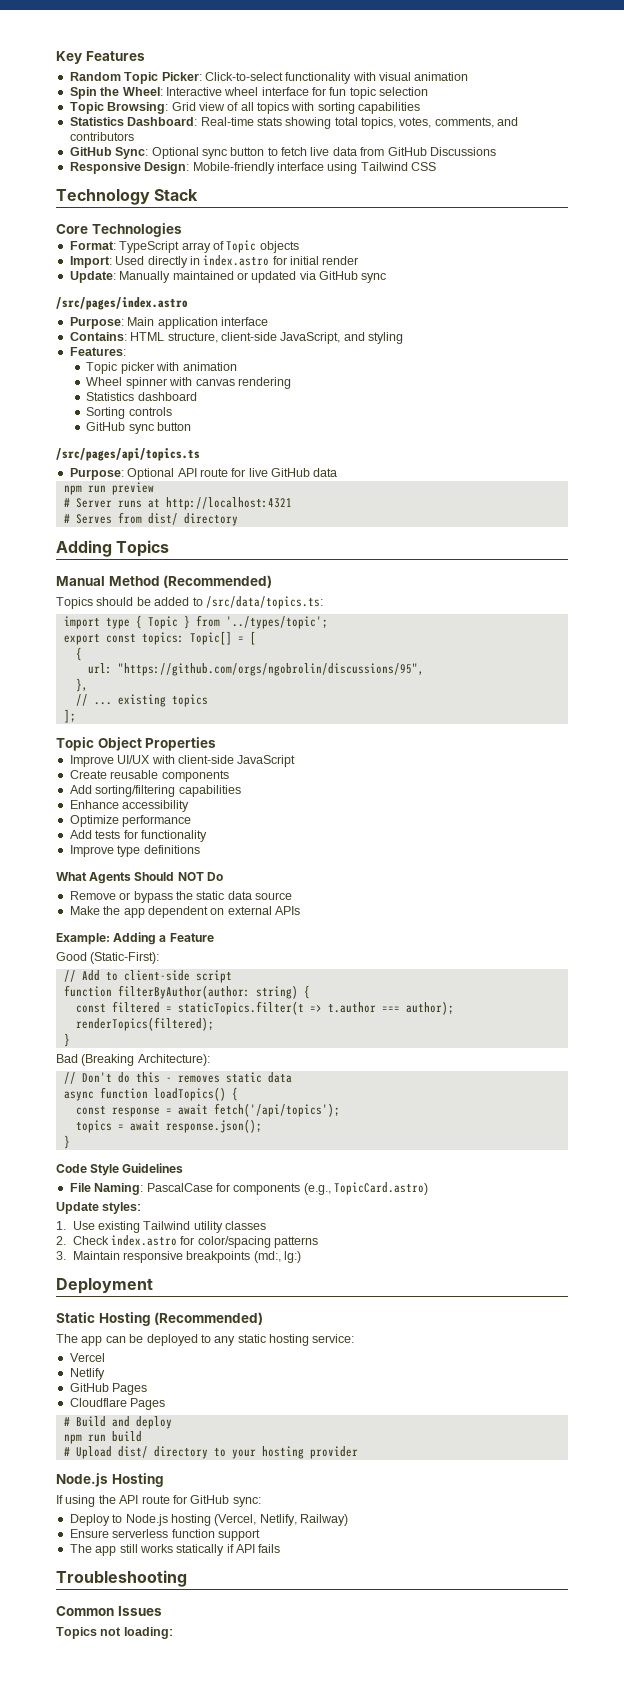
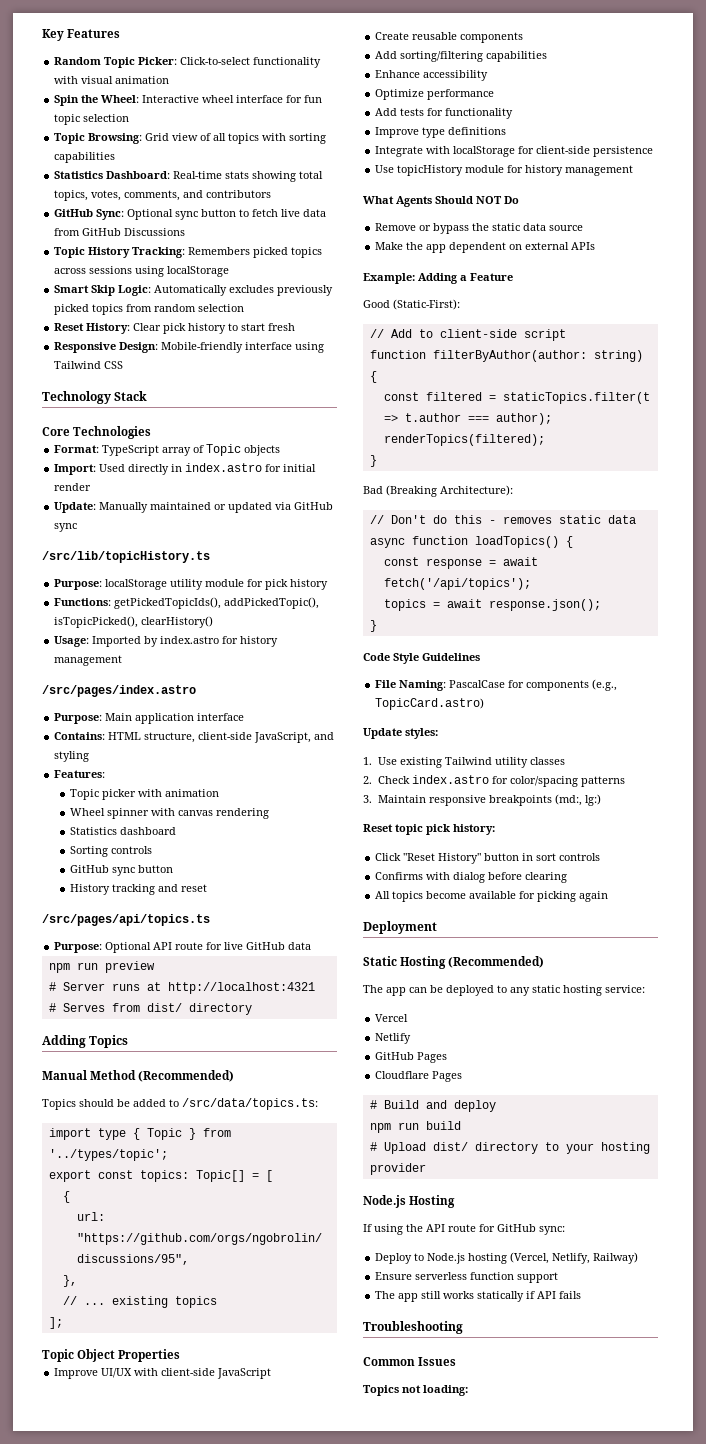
+ Topic History Tracking: Remembers picked topics across sessions using localStorage
+ Smart Skip Logic: Automatically excludes previously picked topics from random selection
+ Reset History: Clear pick history to start fresh
+ /src/lib/topicHistory.ts
+ Purpose: localStorage utility module for pick history
+ Functions: getPickedTopicIds(), addPickedTopic(), isTopicPicked(), clearHistory()
+ Usage: Imported by index.astro for history management
+ History tracking and reset
+ Integrate with localStorage for client-side persistence
+ Use topicHistory module for history management
+ Reset topic pick history:
+ Click "Reset History" button in sort controls
+ Confirms with dialog before clearing
+ All topics become available for picking again

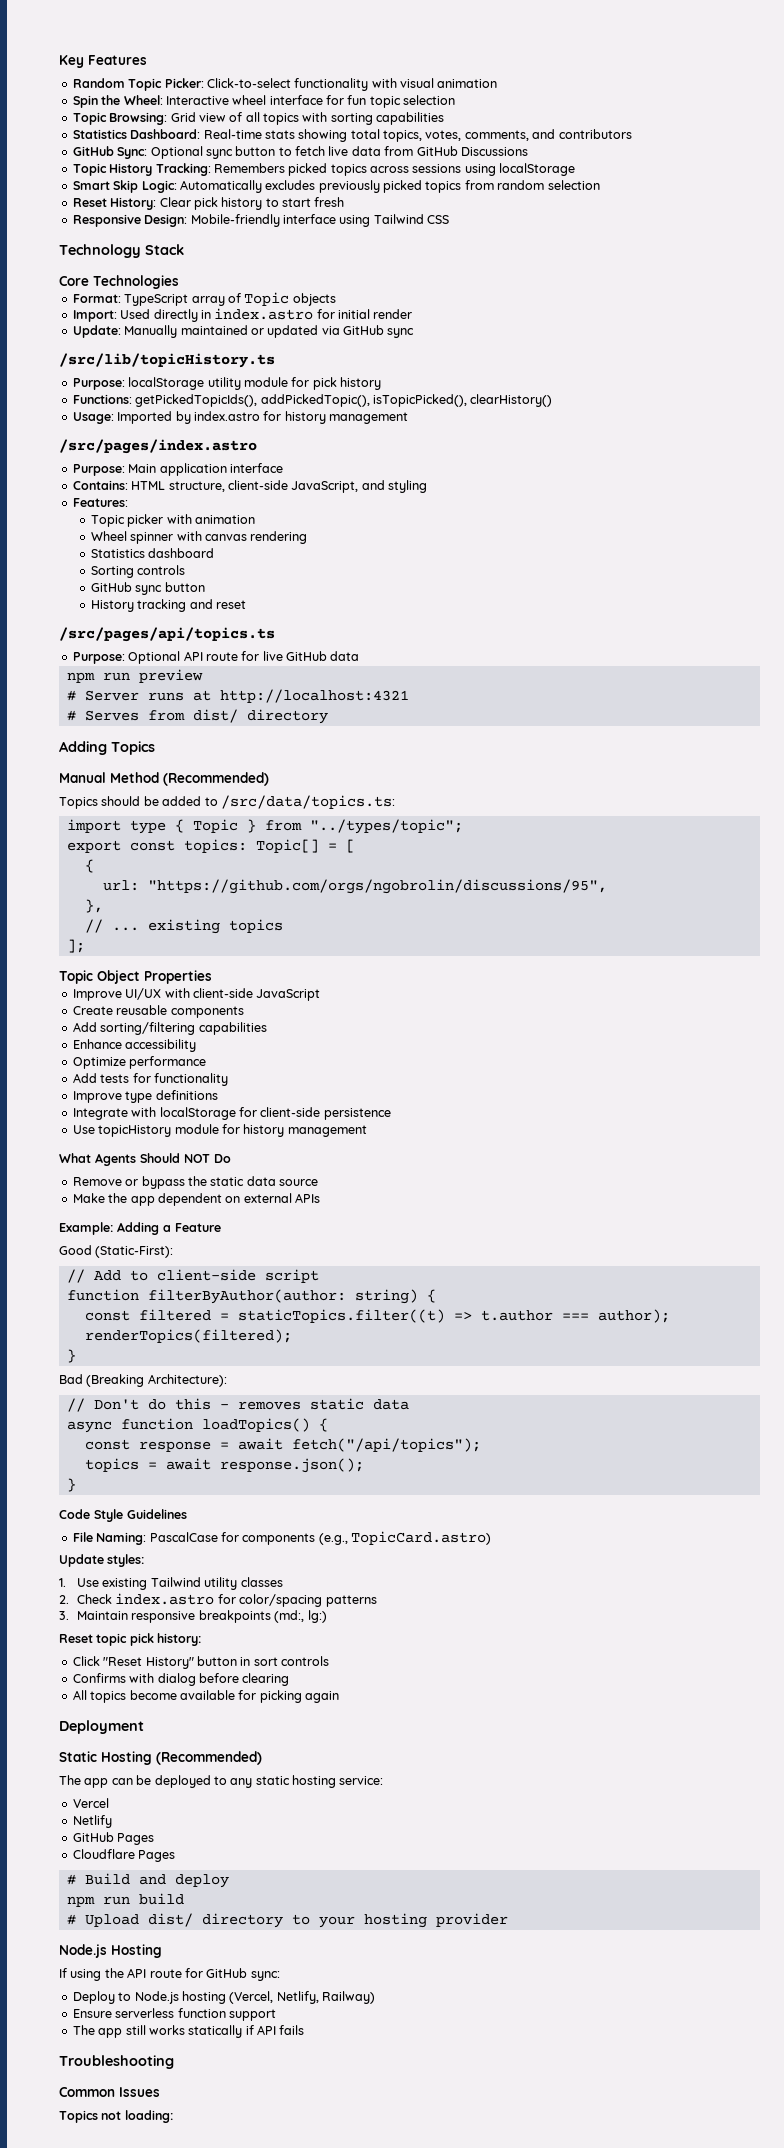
- import type { Topic } from '../types/topic';
+ import type { Topic } from "../types/topic";
- const filtered = staticTopics.filter(t => t.author === author);
+ const filtered = staticTopics.filter((t) => t.author === author);
- const response = await fetch('/api/topics');
+ const response = await fetch("/api/topics");

